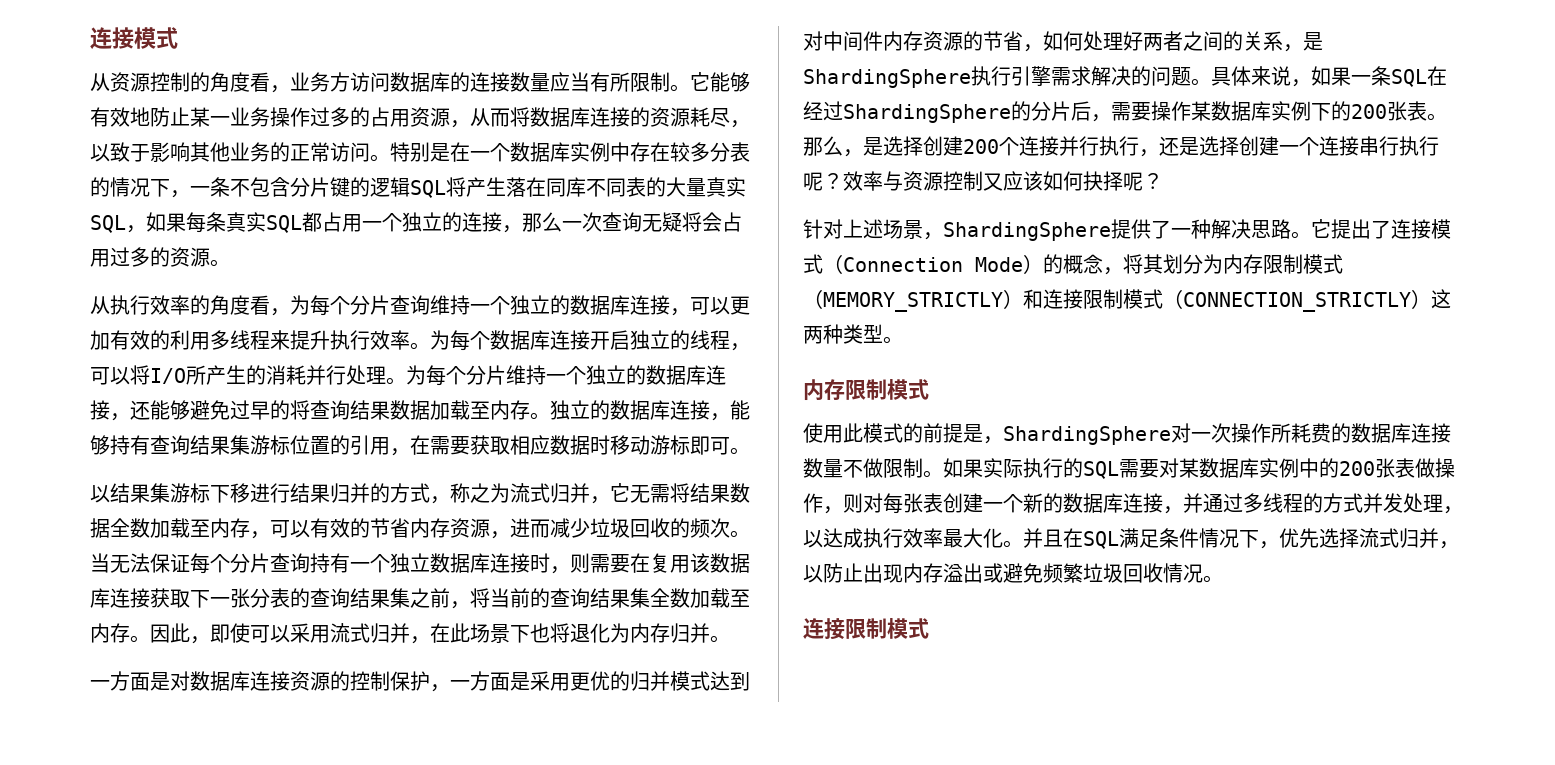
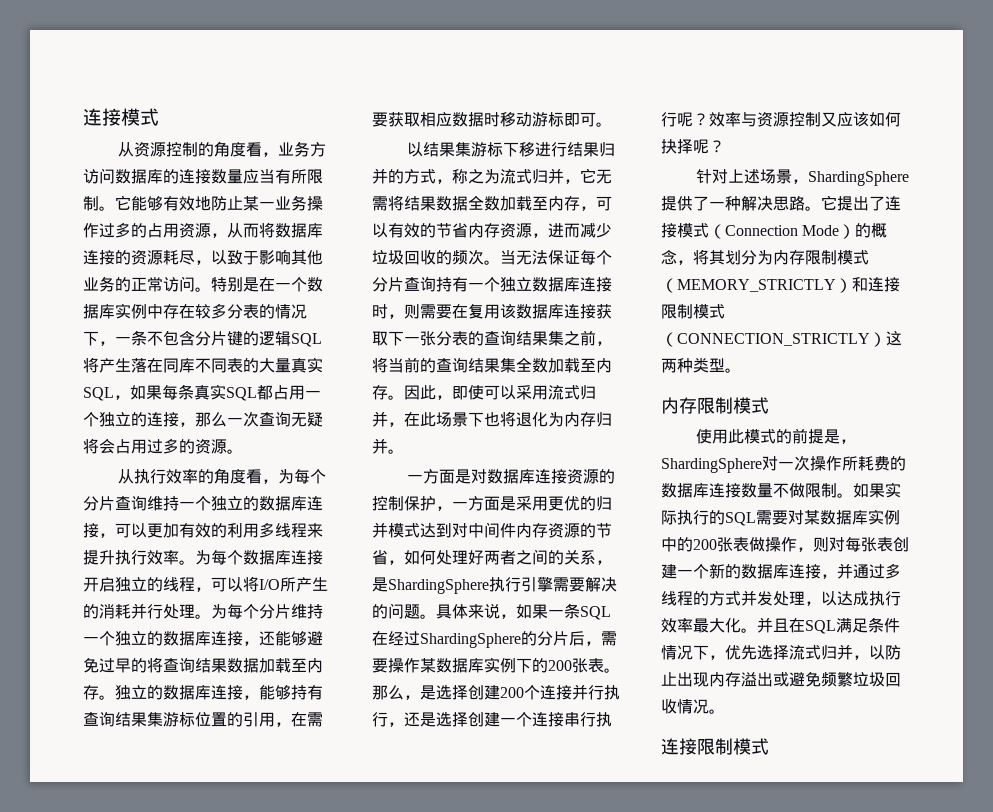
- 一方面是对数据库连接资源的控制保护，一方面是采用更优的归并模式达到对中间件内存资源的节省，如何处理好两者之间的关系，是ShardingSphere执行引擎需求解决的问题。
+ 一方面是对数据库连接资源的控制保护，一方面是采用更优的归并模式达到对中间件内存资源的节省，如何处理好两者之间的关系，是ShardingSphere执行引擎需要解决的问题。

